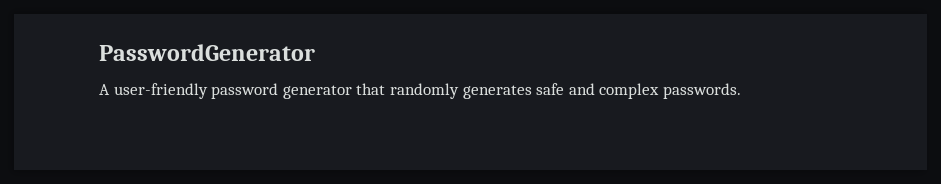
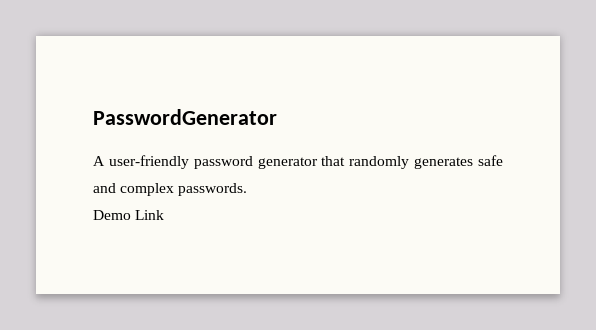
+ Demo Link

